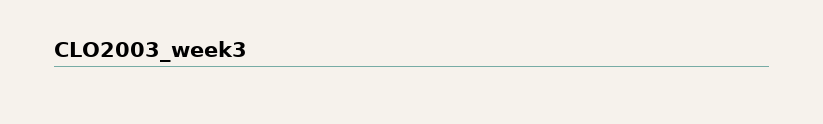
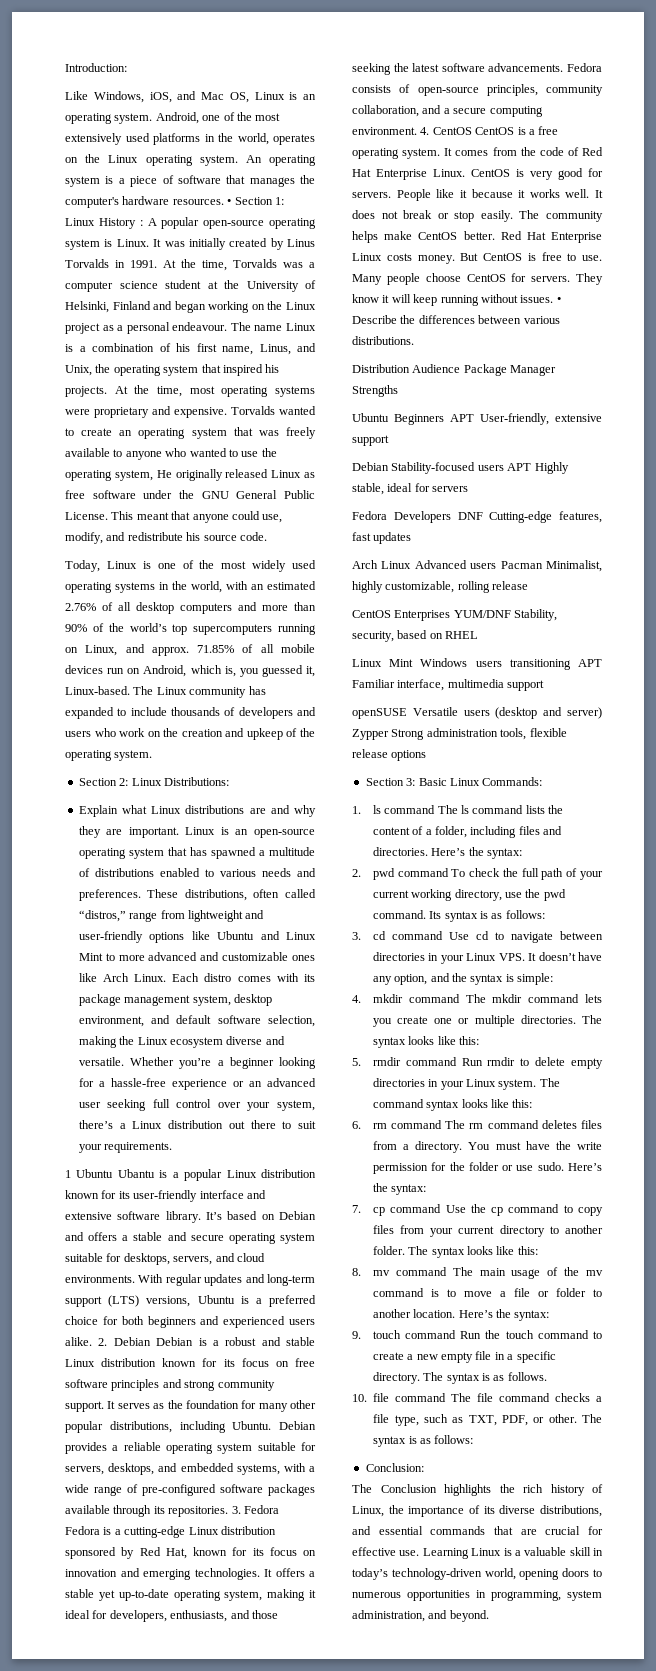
- CLO2003_week3
+ Introduction:
+ Like Windows, iOS, and Mac OS, Linux is an operating system. Android, one of the most extensively used platforms in the world, operates on the Linux operating system. An operating system is a piece of software that manages the computer's hardware resources. • Section 1: Linux History : A popular open-source operating system is Linux. It was initially created by Linus Torvalds in 1991. At the time, Torvalds was a computer science student at the University of Helsinki, Finland and began working on the Linux project as a personal endeavour. The name Linux is a combination of his first name, Linus, and Unix, the operating system that inspired his projects. At the time, most operating systems were proprietary and expensive. Torvalds wanted to create an operating system that was freely available to anyone who wanted to use the operating system, He originally released Linux as free software under the GNU General Public License. This meant that anyone could use, modify, and redistribute his source code.
+ Today, Linux is one of the most widely used operating systems in the world, with an estimated 2.76% of all desktop computers and more than 90% of the world’s top supercomputers running on Linux, and approx. 71.85% of all mobile devices run on Android, which is, you guessed it, Linux-based. The Linux community has expanded to include thousands of developers and users who work on the creation and upkeep of the operating system.
+ Section 2: Linux Distributions:
+ Explain what Linux distributions are and why they are important. Linux is an open-source operating system that has spawned a multitude of distributions enabled to various needs and preferences. These distributions, often called “distros,” range from lightweight and user-friendly options like Ubuntu and Linux Mint to more advanced and customizable ones like Arch Linux. Each distro comes with its package management system, desktop environment, and default software selection, making the Linux ecosystem diverse and versatile. Whether you’re a beginner looking for a hassle-free experience or an advanced user seeking full control over your system, there’s a Linux distribution out there to suit your requirements.
+ 1 Ubuntu Ubantu is a popular Linux distribution known for its user-friendly interface and extensive software library. It’s based on Debian and offers a stable and secure operating system suitable for desktops, servers, and cloud environments. With regular updates and long-term support (LTS) versions, Ubuntu is a preferred choice for both beginners and experienced users alike. 2. Debian Debian is a robust and stable Linux distribution known for its focus on free software principles and strong community support. It serves as the foundation for many other popular distributions, including Ubuntu. Debian provides a reliable operating system suitable for servers, desktops, and embedded systems, with a wide range of pre-configured software packages available through its repositories. 3. Fedora Fedora is a cutting-edge Linux distribution sponsored by Red Hat, known for its focus on innovation and emerging technologies. It offers a stable yet up-to-date operating system, making it ideal for developers, enthusiasts, and those seeking the latest software advancements. Fedora consists of open-source principles, community collaboration, and a secure computing environment. 4. CentOS CentOS is a free operating system. It comes from the code of Red Hat Enterprise Linux. CentOS is very good for servers. People like it because it works well. It does not break or stop easily. The community helps make CentOS better. Red Hat Enterprise Linux costs money. But CentOS is free to use. Many people choose CentOS for servers. They know it will keep running without issues. • Describe the differences between various distributions.
+ Distribution Audience Package Manager Strengths
+ Ubuntu Beginners APT User-friendly, extensive support
+ Debian Stability-focused users APT Highly stable, ideal for servers
+ Fedora Developers DNF Cutting-edge features, fast updates
+ Arch Linux Advanced users Pacman Minimalist, highly customizable, rolling release
+ CentOS Enterprises YUM/DNF Stability, security, based on RHEL
+ Linux Mint Windows users transitioning APT Familiar interface, multimedia support
+ openSUSE Versatile users (desktop and server) Zypper Strong administration tools, flexible release options
+ Section 3: Basic Linux Commands:
+ 1. ls command The ls command lists the content of a folder, including files and directories. Here’s the syntax:
+ 2. pwd command To check the full path of your current working directory, use the pwd command. Its syntax is as follows:
+ 3. cd command Use cd to navigate between directories in your Linux VPS. It doesn’t have any option, and the syntax is simple:
+ 4. mkdir command The mkdir command lets you create one or multiple directories. The syntax looks like this:
+ 5. rmdir command Run rmdir to delete empty directories in your Linux system. The command syntax looks like this:
+ 6. rm command The rm command deletes files from a directory. You must have the write permission for the folder or use sudo. Here’s the syntax:
+ 7. cp command Use the cp command to copy files from your current directory to another folder. The syntax looks like this:
+ 8. mv command The main usage of the mv command is to move a file or folder to another location. Here’s the syntax:
+ 9. touch command Run the touch command to create a new empty file in a specific directory. The syntax is as follows.
+ 10. file command The file command checks a file type, such as TXT, PDF, or other. The syntax is as follows:
+ Conclusion:
+ The Conclusion highlights the rich history of Linux, the importance of its diverse distributions, and essential commands that are crucial for effective use. Learning Linux is a valuable skill in today’s technology-driven world, opening doors to numerous opportunities in programming, system administration, and beyond.

